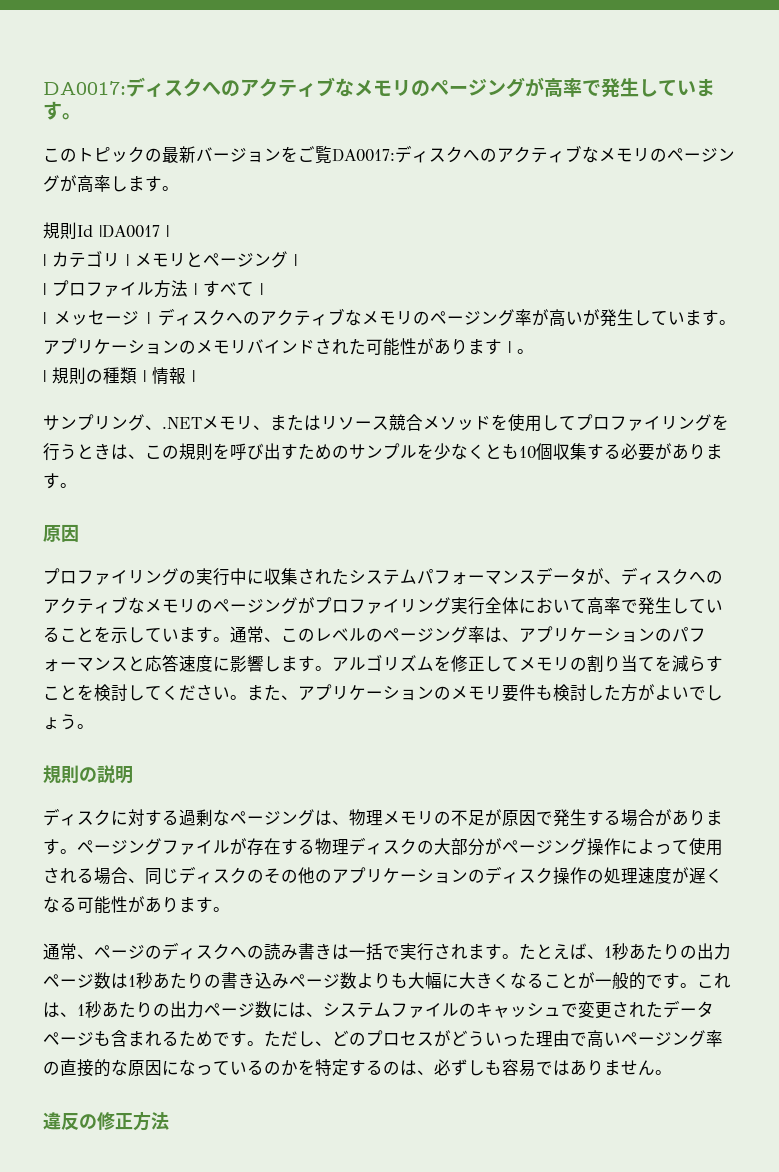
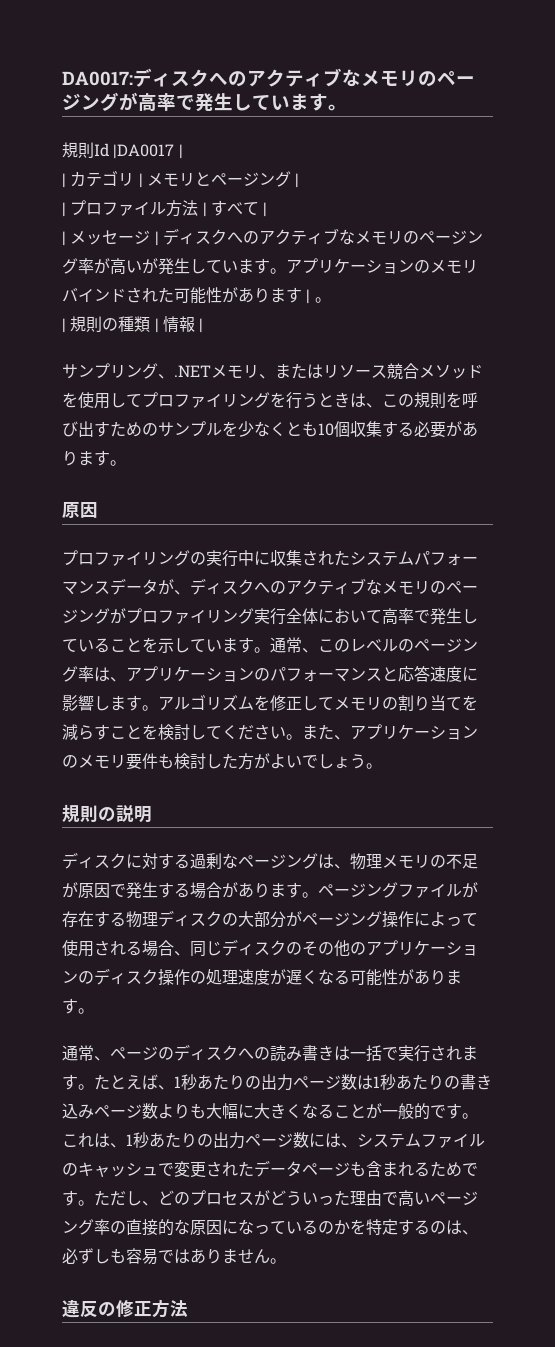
- このトピックの最新バージョンをご覧DA0017:ディスクへのアクティブなメモリのページングが高率します。

